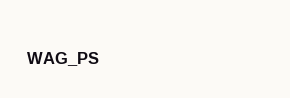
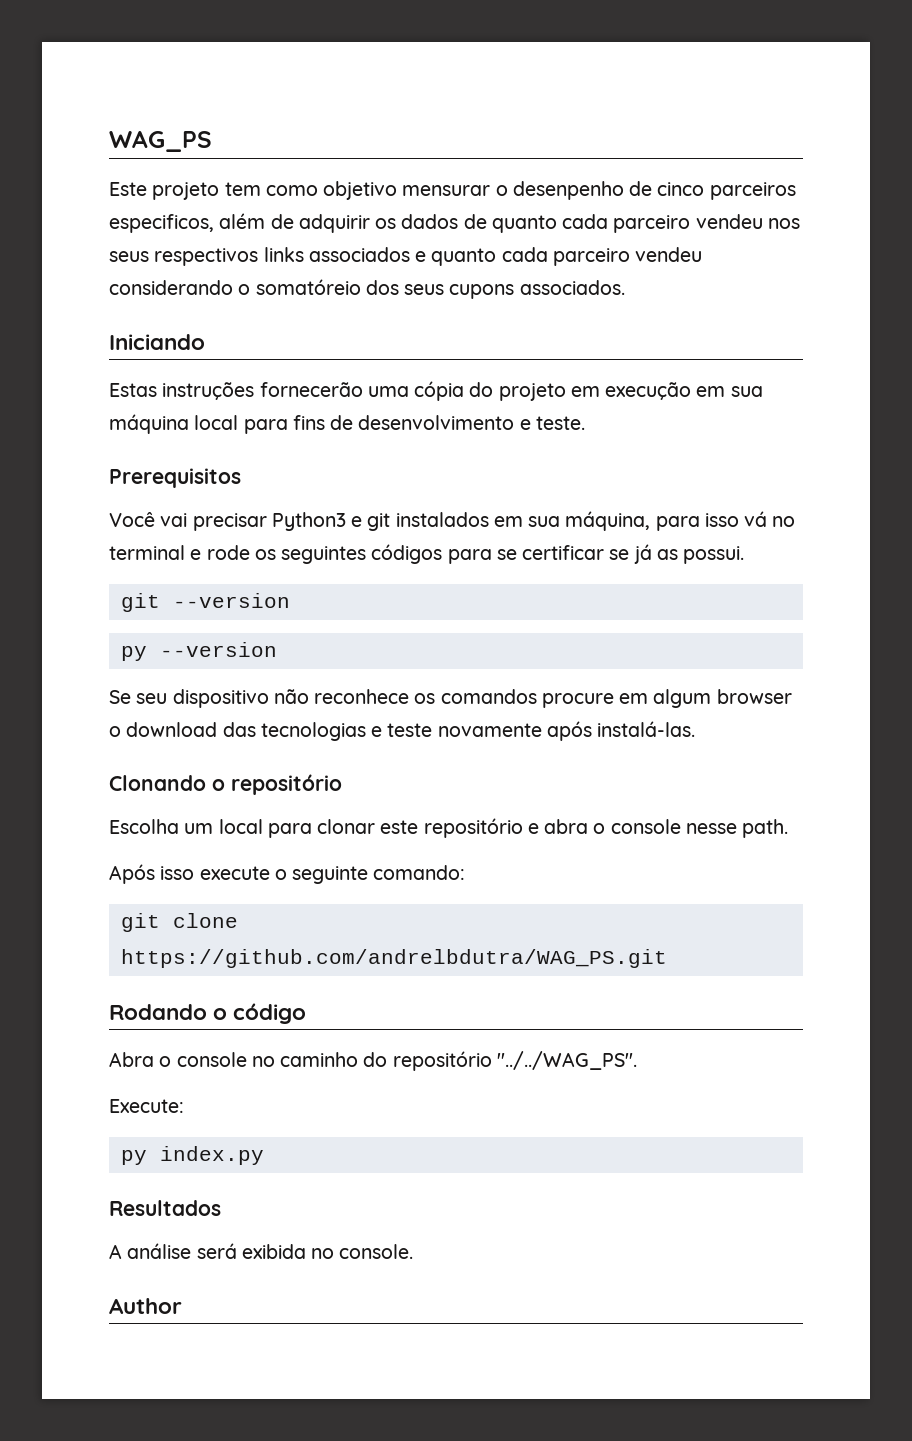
+ Este projeto tem como objetivo mensurar o desenpenho de cinco parceiros especificos, além de adquirir os dados de quanto cada parceiro vendeu nos seus respectivos links associados e quanto cada parceiro vendeu considerando o somatóreio dos seus cupons associados.
+ Iniciando
+ Estas instruções fornecerão uma cópia do projeto em execução em sua máquina local para fins de desenvolvimento e teste.
+ Prerequisitos
+ Você vai precisar Python3 e git instalados em sua máquina, para isso vá no terminal e rode os seguintes códigos para se certificar se já as possui.
+ git --version
+ py --version
+ Se seu dispositivo não reconhece os comandos procure em algum browser o download das tecnologias e teste novamente após instalá-las.
+ Clonando o repositório
+ Escolha um local para clonar este repositório e abra o console nesse path.
+ Após isso execute o seguinte comando:
+ git clone https://github.com/andrelbdutra/WAG_PS.git
+ Rodando o código
+ Abra o console no caminho do repositório "../../WAG_PS".
+ Execute:
+ py index.py
+ Resultados
+ A análise será exibida no console.
+ Author

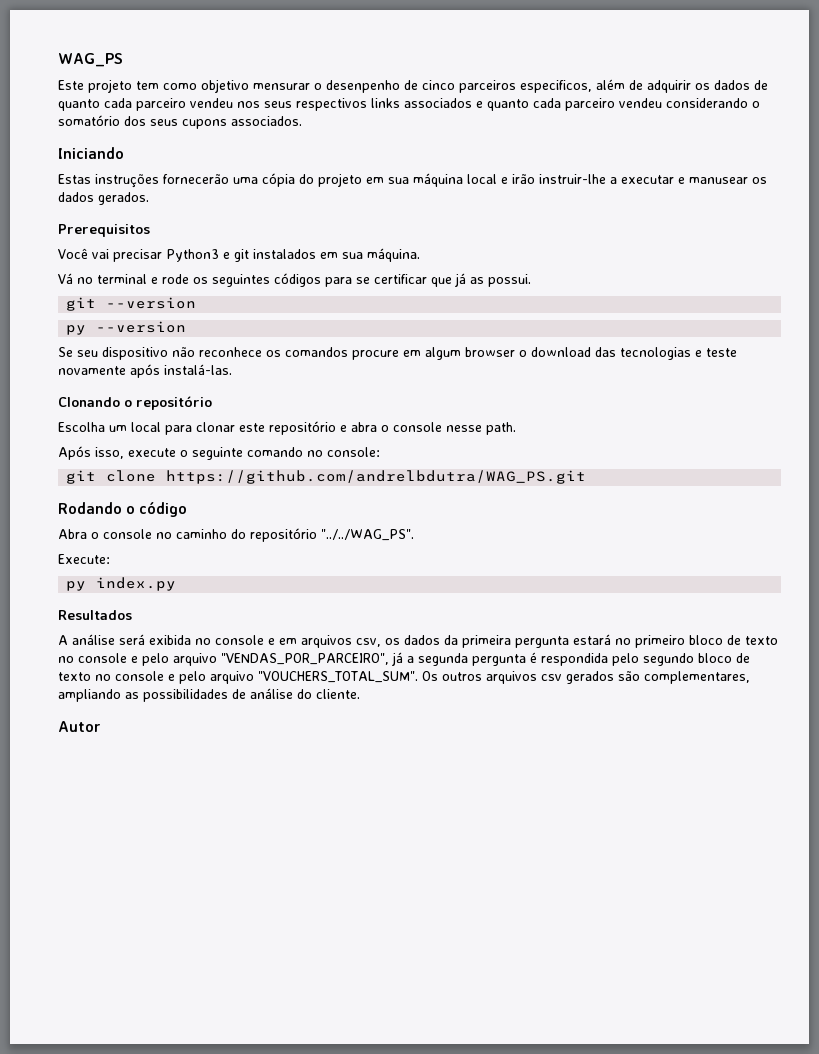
- Este projeto tem como objetivo mensurar o desenpenho de cinco parceiros especificos, além de adquirir os dados de quanto cada parceiro vendeu nos seus respectivos links associados e quanto cada parceiro vendeu considerando o somatóreio dos seus cupons associados.
+ Este projeto tem como objetivo mensurar o desenpenho de cinco parceiros especificos, além de adquirir os dados de quanto cada parceiro vendeu nos seus respectivos links associados e quanto cada parceiro vendeu considerando o somatório dos seus cupons associados.
- Estas instruções fornecerão uma cópia do projeto em execução em sua máquina local para fins de desenvolvimento e teste.
+ Estas instruções fornecerão uma cópia do projeto em sua máquina local e irão instruir-lhe a executar e manusear os dados gerados.
- Você vai precisar Python3 e git instalados em sua máquina, para isso vá no terminal e rode os seguintes códigos para se certificar se já as possui.
+ Você vai precisar Python3 e git instalados em sua máquina.
+ Vá no terminal e rode os seguintes códigos para se certificar que já as possui.
- Após isso execute o seguinte comando:
+ Após isso, execute o seguinte comando no console:
- A análise será exibida no console.
- Author
+ A análise será exibida no console e em arquivos csv, os dados da primeira pergunta estará no primeiro bloco de texto no console e pelo arquivo "VENDAS_POR_PARCEIRO", já a segunda pergunta é respondida pelo segundo bloco de texto no console e pelo arquivo "VOUCHERS_TOTAL_SUM". Os outros arquivos csv gerados são complementares, ampliando as possibilidades de análise do cliente.
+ Autor

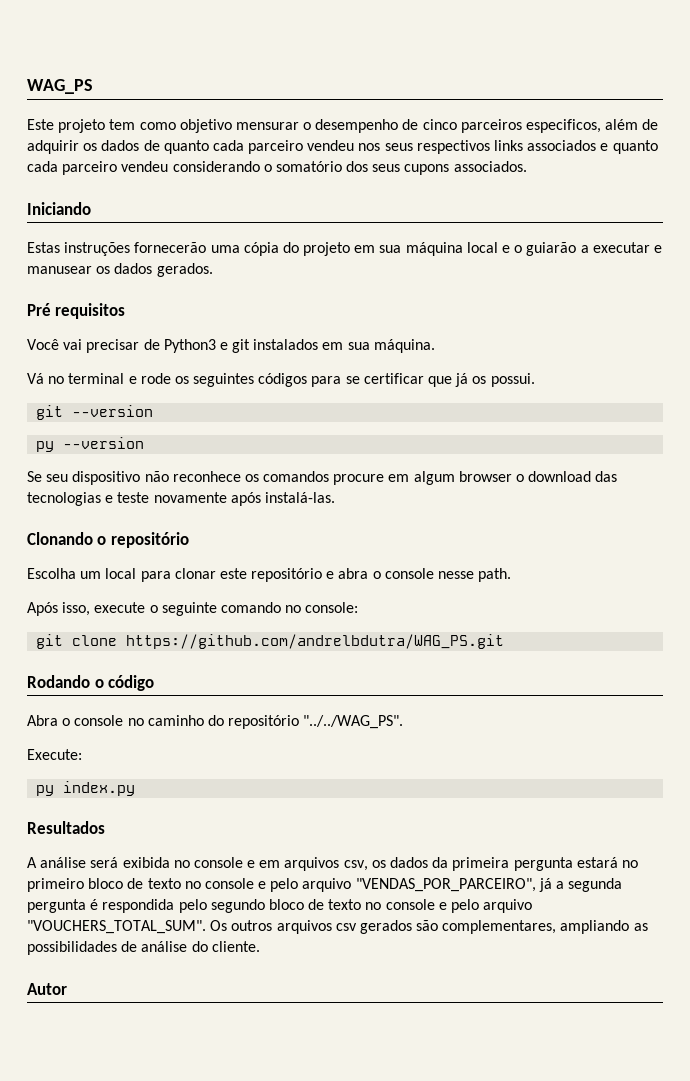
- Este projeto tem como objetivo mensurar o desenpenho de cinco parceiros especificos, além de adquirir os dados de quanto cada parceiro vendeu nos seus respectivos links associados e quanto cada parceiro vendeu considerando o somatório dos seus cupons associados.
+ Este projeto tem como objetivo mensurar o desempenho de cinco parceiros especificos, além de adquirir os dados de quanto cada parceiro vendeu nos seus respectivos links associados e quanto cada parceiro vendeu considerando o somatório dos seus cupons associados.
- Estas instruções fornecerão uma cópia do projeto em sua máquina local e irão instruir-lhe a executar e manusear os dados gerados.
+ Estas instruções fornecerão uma cópia do projeto em sua máquina local e o guiarão a executar e manusear os dados gerados.
- Prerequisitos
+ Pré requisitos
- Você vai precisar Python3 e git instalados em sua máquina.
+ Você vai precisar de Python3 e git instalados em sua máquina.
- Vá no terminal e rode os seguintes códigos para se certificar que já as possui.
+ Vá no terminal e rode os seguintes códigos para se certificar que já os possui.

